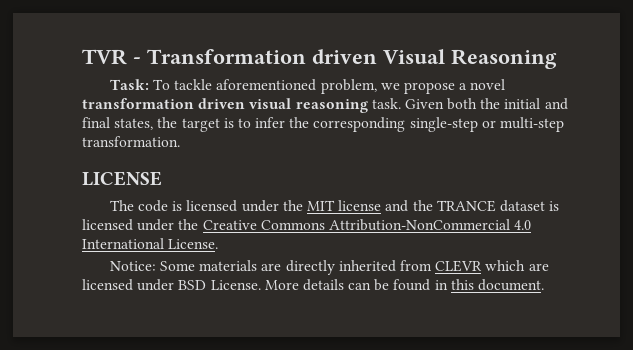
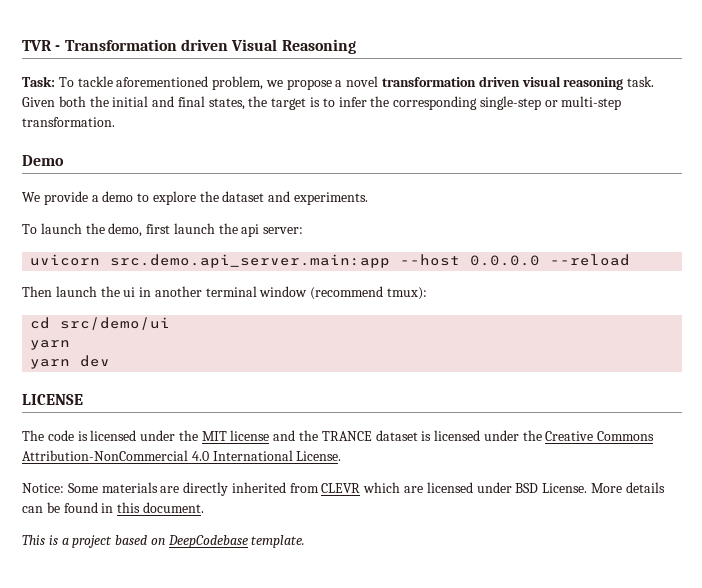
+ Demo
+ We provide a demo to explore the dataset and experiments.
+ To launch the demo, first launch the api server:
+ uvicorn src.demo.api_server.main:app --host 0.0.0.0 --reload
+ Then launch the ui in another terminal window (recommend tmux):
+ cd src/demo/ui
+ yarn
+ yarn dev
+ This is a project based on DeepCodebase template.

